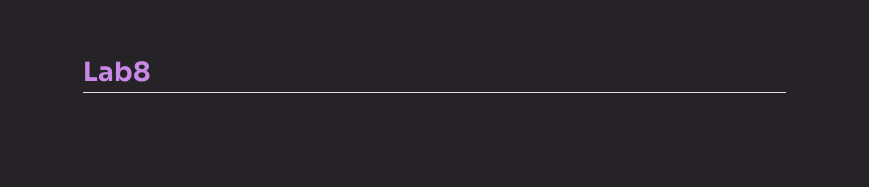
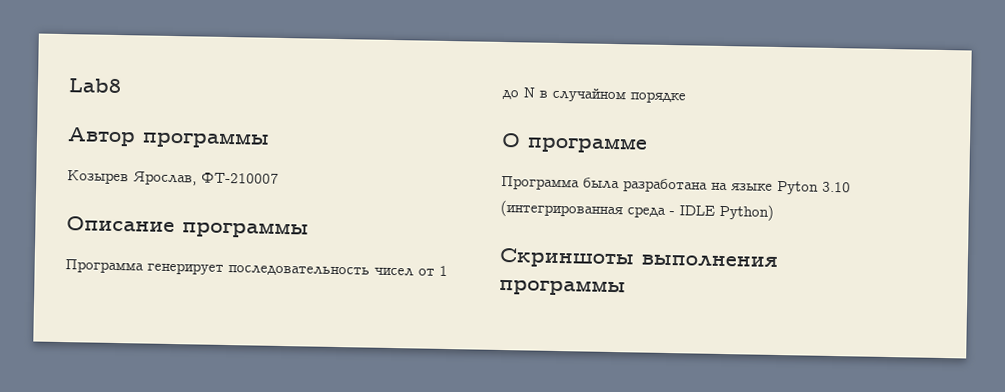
+ Автор программы
+ Козырев Ярослав, ФТ-210007
+ Описание программы
+ Программа генерирует последовательность чисел от 1 до N в случайном порядке
+ О программе
+ Программа была разработана на языке Pyton 3.10 (интегрированная среда - IDLE Python)
+ Скриншоты выполнения программы

